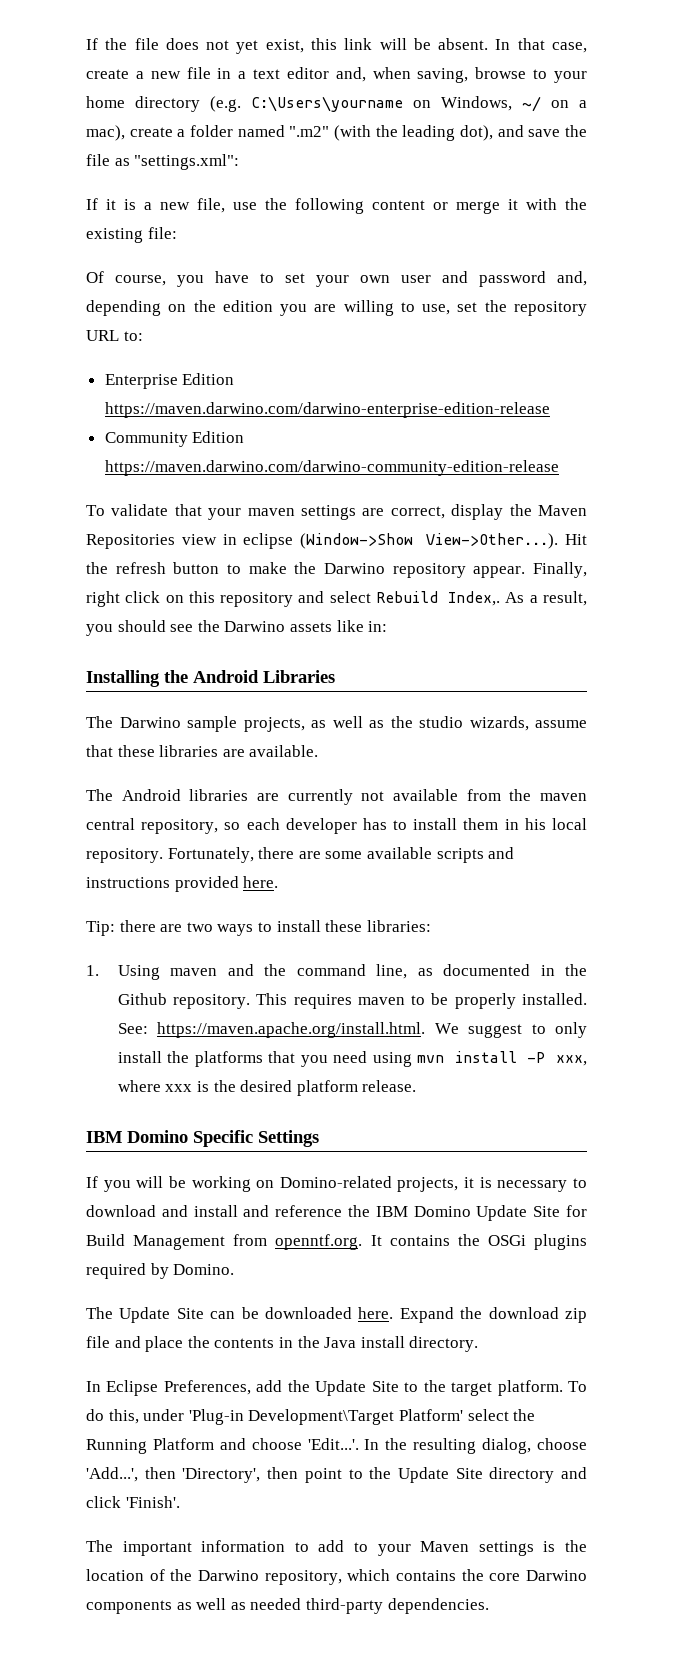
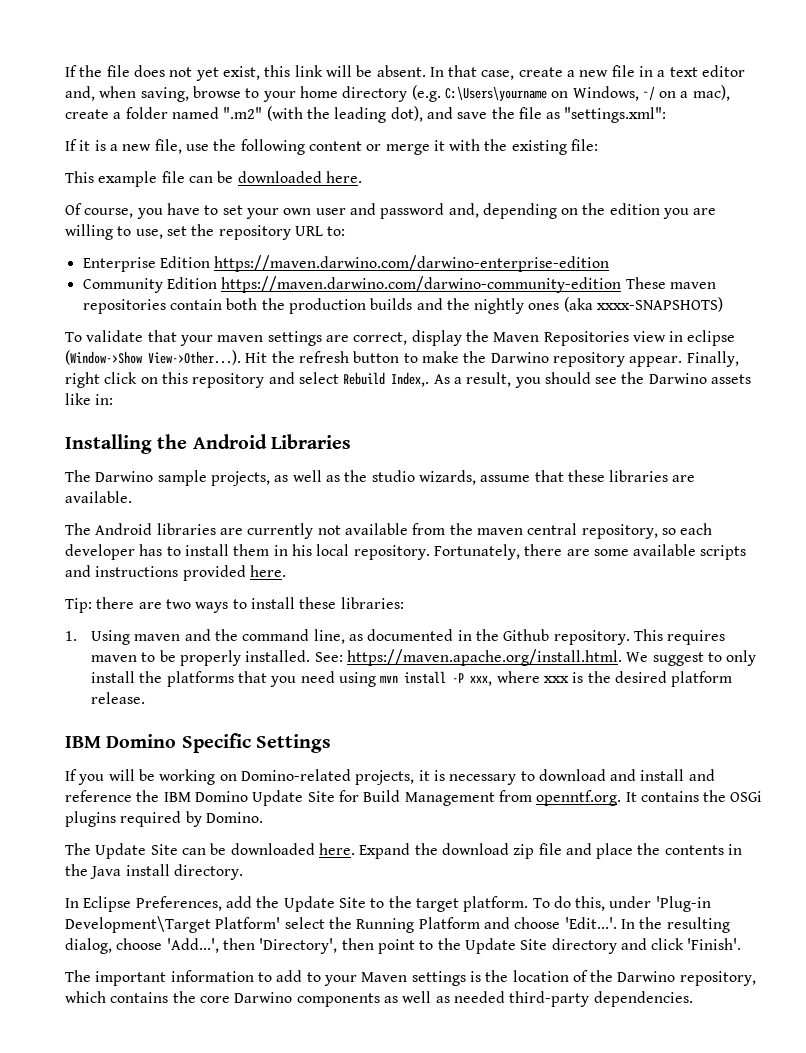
+ This example file can be downloaded here.
- Enterprise Edition https://maven.darwino.com/darwino-enterprise-edition-release
+ Enterprise Edition https://maven.darwino.com/darwino-enterprise-edition
- Community Edition https://maven.darwino.com/darwino-community-edition-release
+ Community Edition https://maven.darwino.com/darwino-community-edition These maven repositories contain both the production builds and the nightly ones (aka xxxx-SNAPSHOTS)

